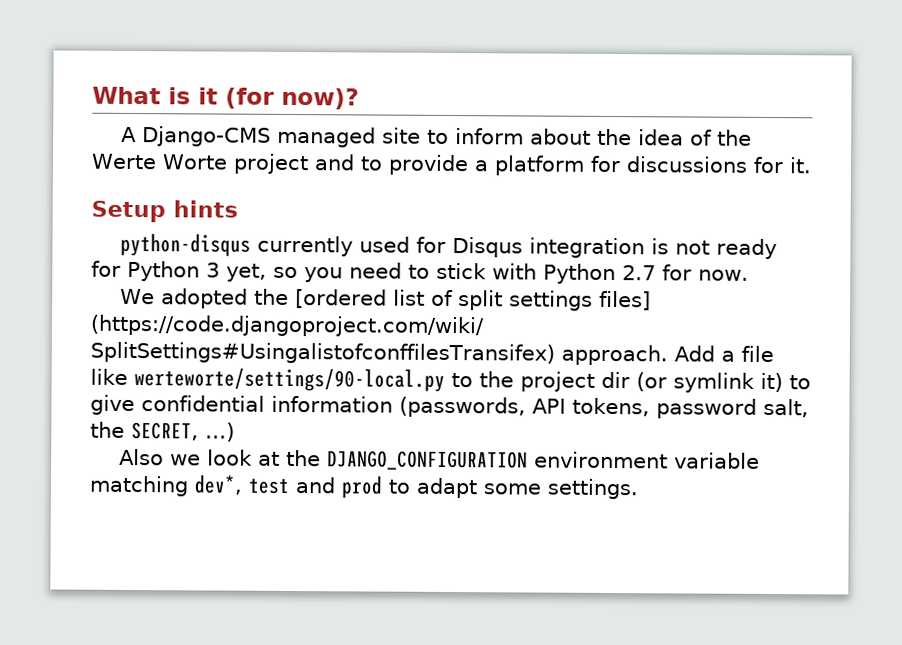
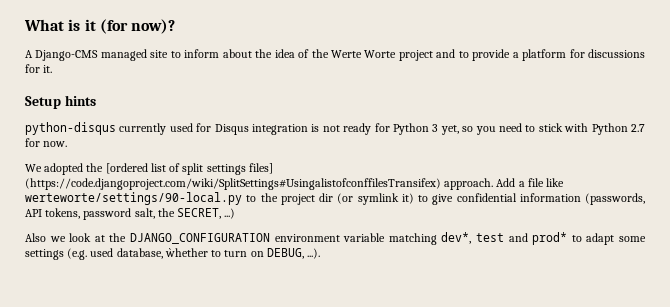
- Also we look at the DJANGO_CONFIGURATION environment variable matching dev*, test and prod to adapt some settings.
+ Also we look at the DJANGO_CONFIGURATION environment variable matching dev*, test and prod* to adapt some settings (e.g. used database, ẁhether to turn on DEBUG, ...).

